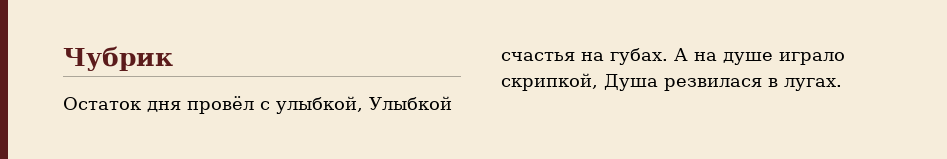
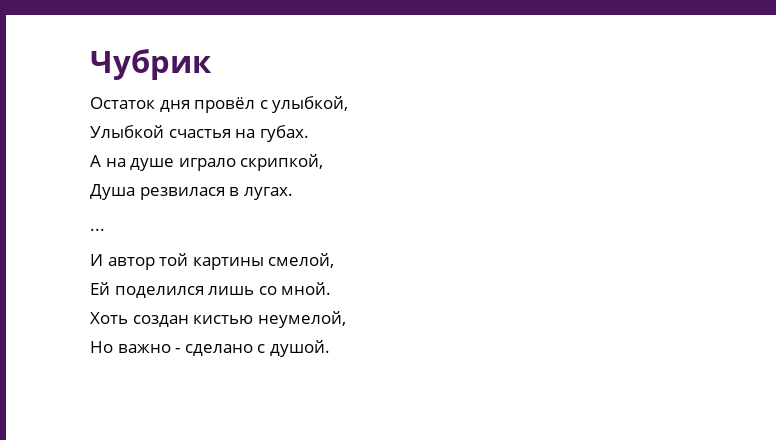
- Остаток дня провёл с улыбкой, Улыбкой счастья на губах. А на душе играло скрипкой, Душа резвилася в лугах.
+ Остаток дня провёл с улыбкой,
+ Улыбкой счастья на губах.
+ А на душе играло скрипкой,
+ Душа резвилася в лугах.
+ ...
+ И автор той картины смелой,
+ Ей поделился лишь со мной.
+ Хоть создан кистью неумелой,
+ Но важно - сделано с душой.

